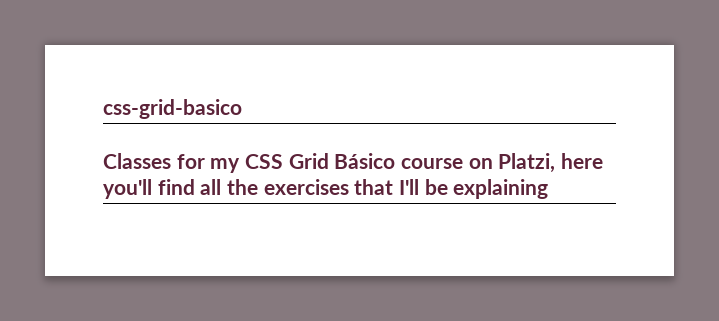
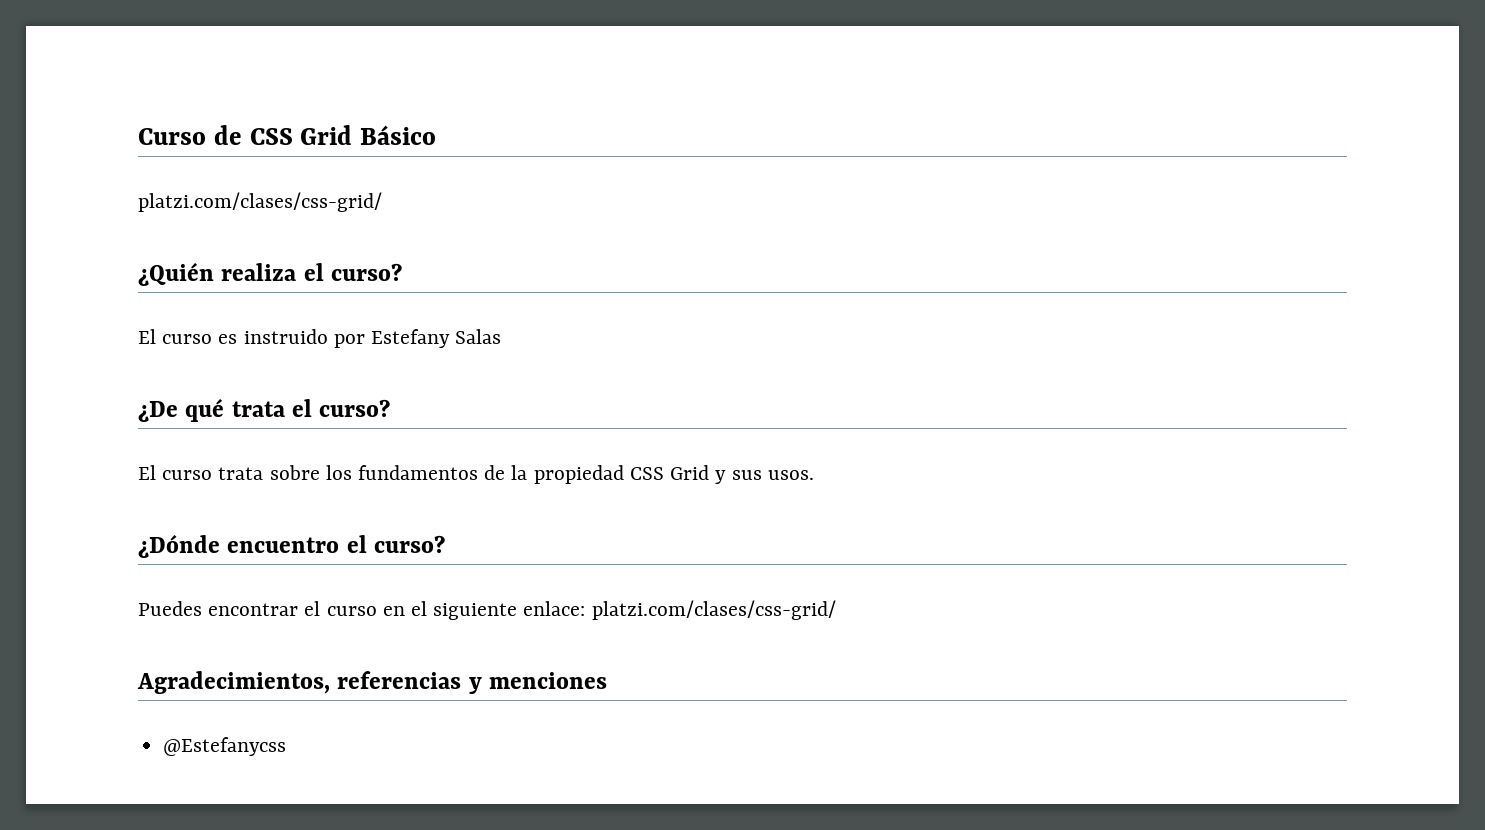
- css-grid-basico
- Classes for my CSS Grid Básico course on Platzi, here you'll find all the exercises that I'll be explaining
+ Curso de CSS Grid Básico
+ platzi.com/clases/css-grid/
+ ¿Quién realiza el curso?
+ El curso es instruido por Estefany Salas
+ ¿De qué trata el curso?
+ El curso trata sobre los fundamentos de la propiedad CSS Grid y sus usos.
+ ¿Dónde encuentro el curso?
+ Puedes encontrar el curso en el siguiente enlace: platzi.com/clases/css-grid/
+ Agradecimientos, referencias y menciones
+ @Estefanycss

